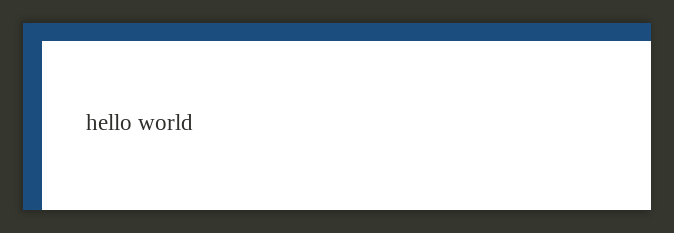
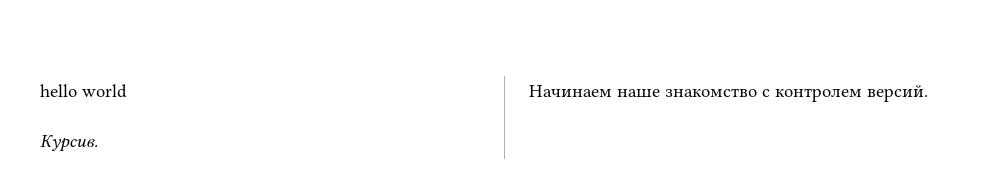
+ Курсив.
+ Начинаем наше знакомство с контролем версий.

